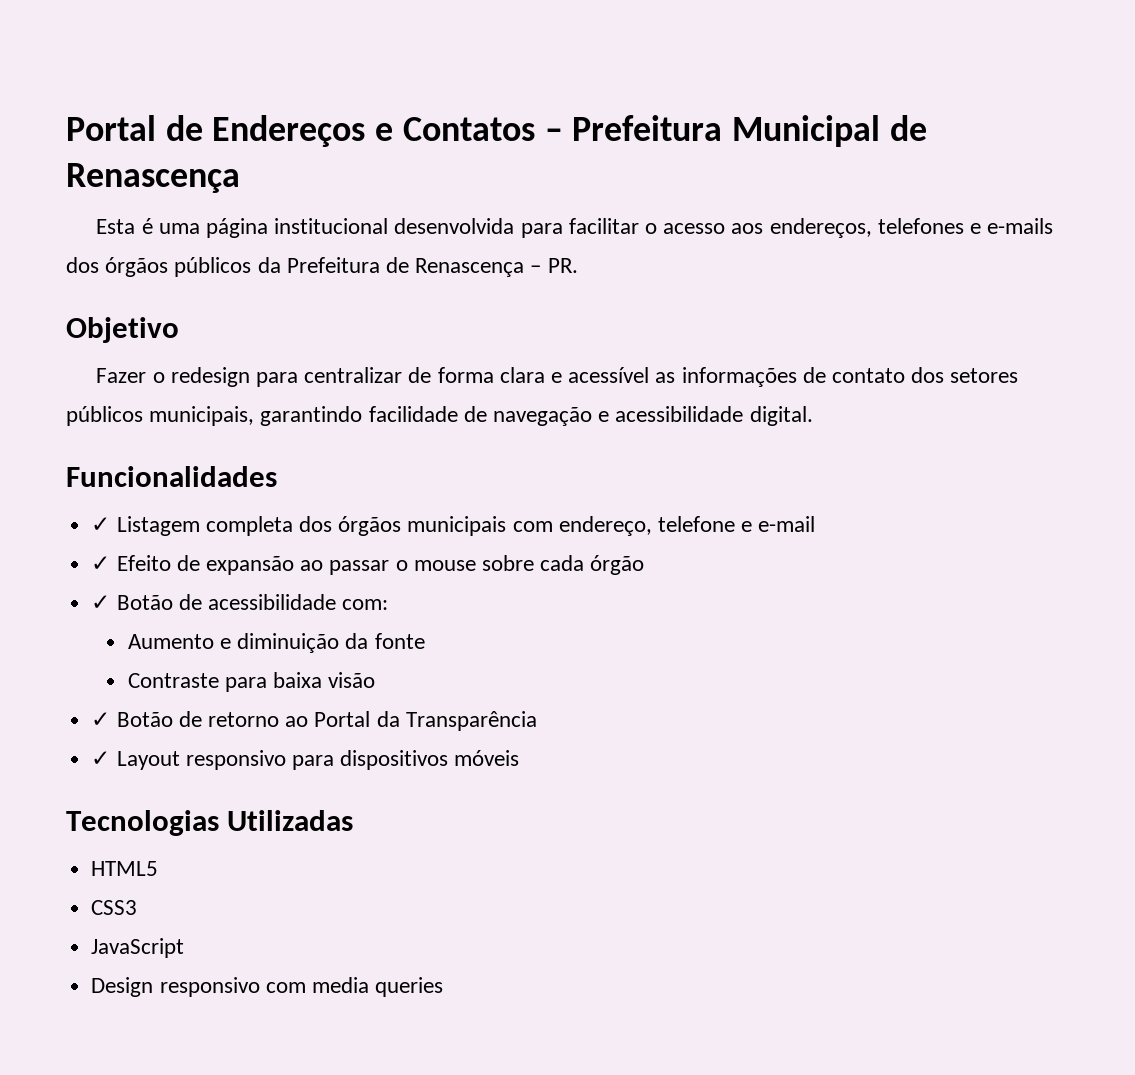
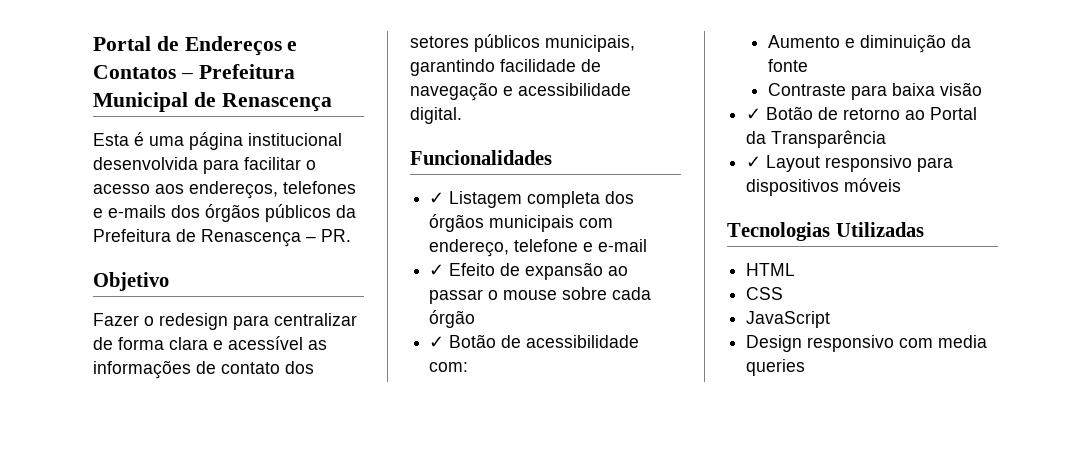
- HTML5
- CSS3
+ HTML
+ CSS

